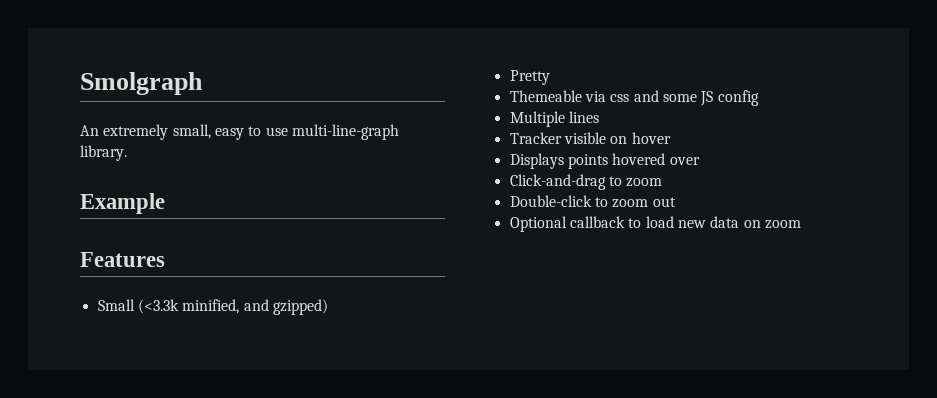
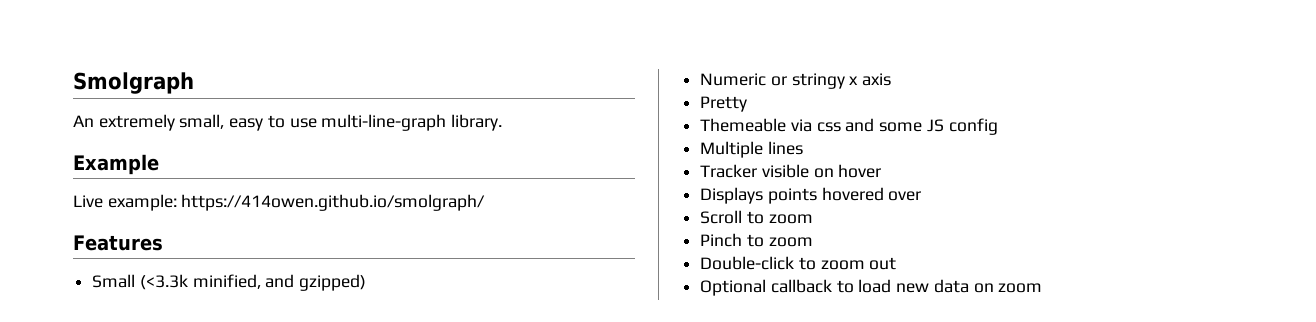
+ Live example: https://414owen.github.io/smolgraph/
+ Numeric or stringy x axis
- Click-and-drag to zoom
+ Scroll to zoom
+ Pinch to zoom

